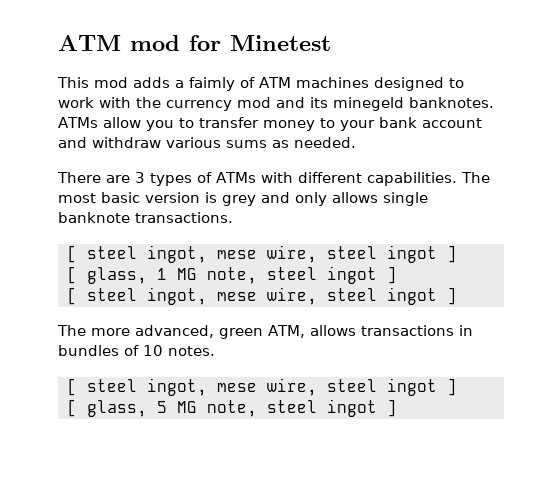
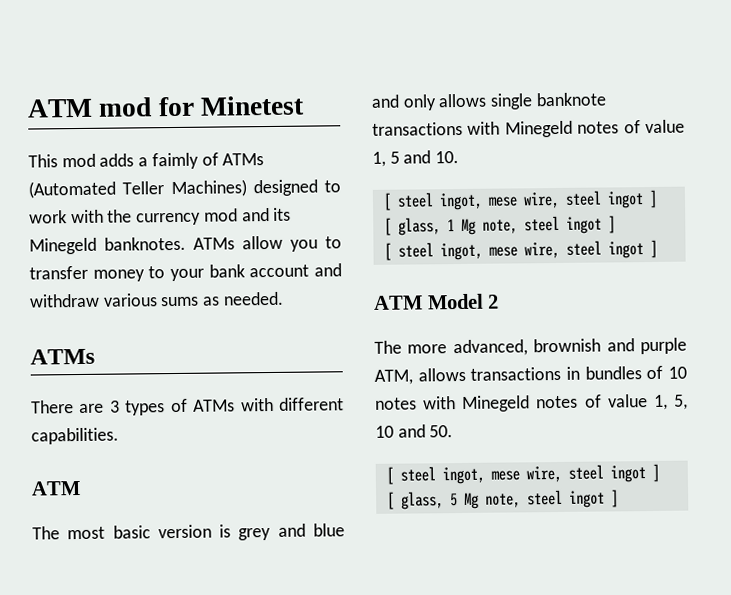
- This mod adds a faimly of ATM machines designed to work with the currency mod and its minegeld banknotes.
+ This mod adds a faimly of ATMs (Automated Teller Machines) designed to work with the currency mod and its Minegeld banknotes.
  ATMs allow you to transfer money to your bank account and withdraw various sums as needed.
+ ATMs
- There are 3 types of ATMs with different capabilities. The most basic version is grey and only allows single banknote transactions.
+ There are 3 types of ATMs with different capabilities.
+ ATM
+ The most basic version is grey and blue and only allows single banknote transactions with Minegeld notes of value 1, 5 and 10.
- [ glass, 1 MG note, steel ingot ]
+ [ glass, 1 Mg note, steel ingot ]
+ ATM Model 2
- The more advanced, green ATM, allows transactions in bundles of 10 notes.
+ The more advanced, brownish and purple ATM, allows transactions in bundles of 10 notes with Minegeld notes of value 1, 5, 10 and 50.
- [ glass, 5 MG note, steel ingot ]
+ [ glass, 5 Mg note, steel ingot ]

